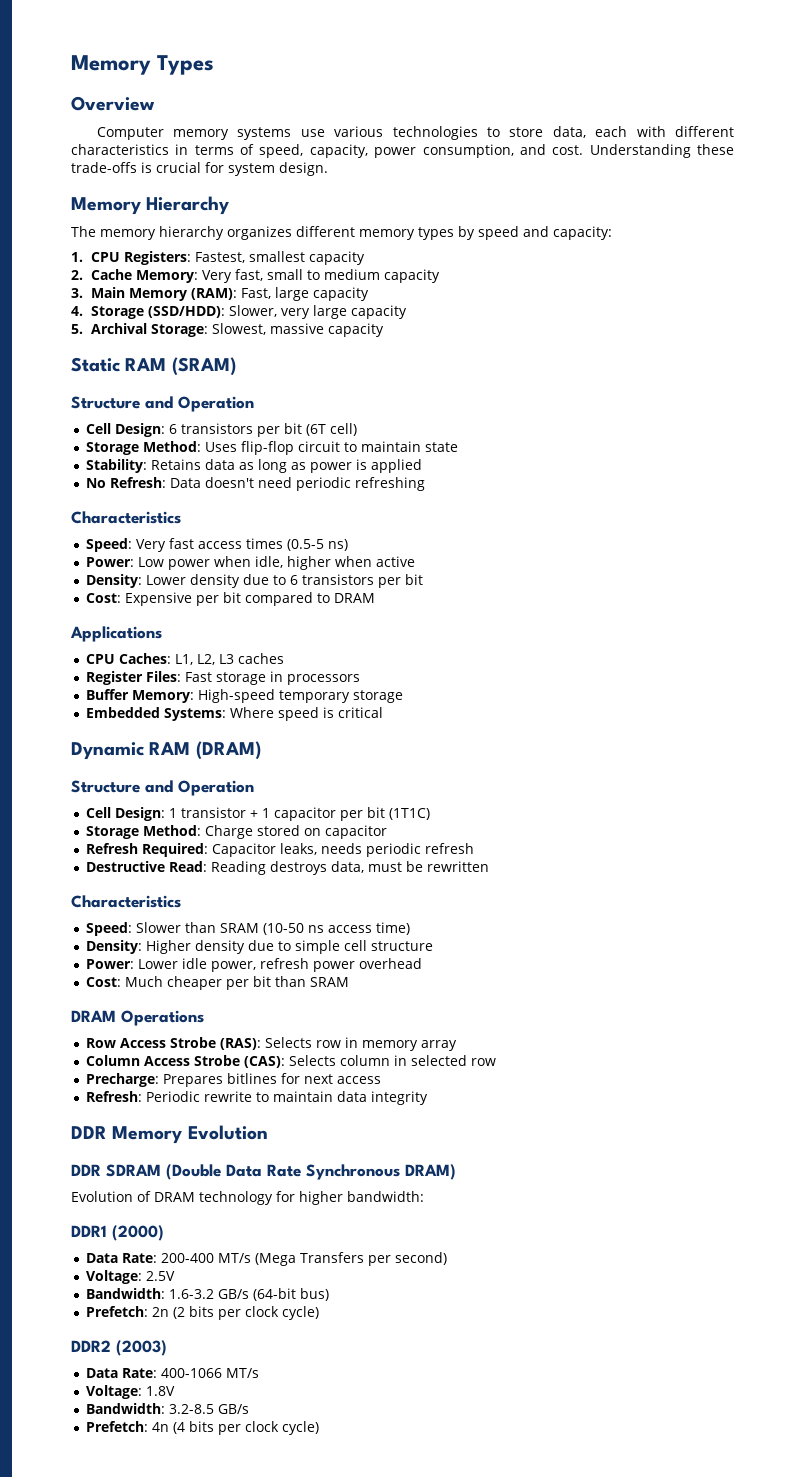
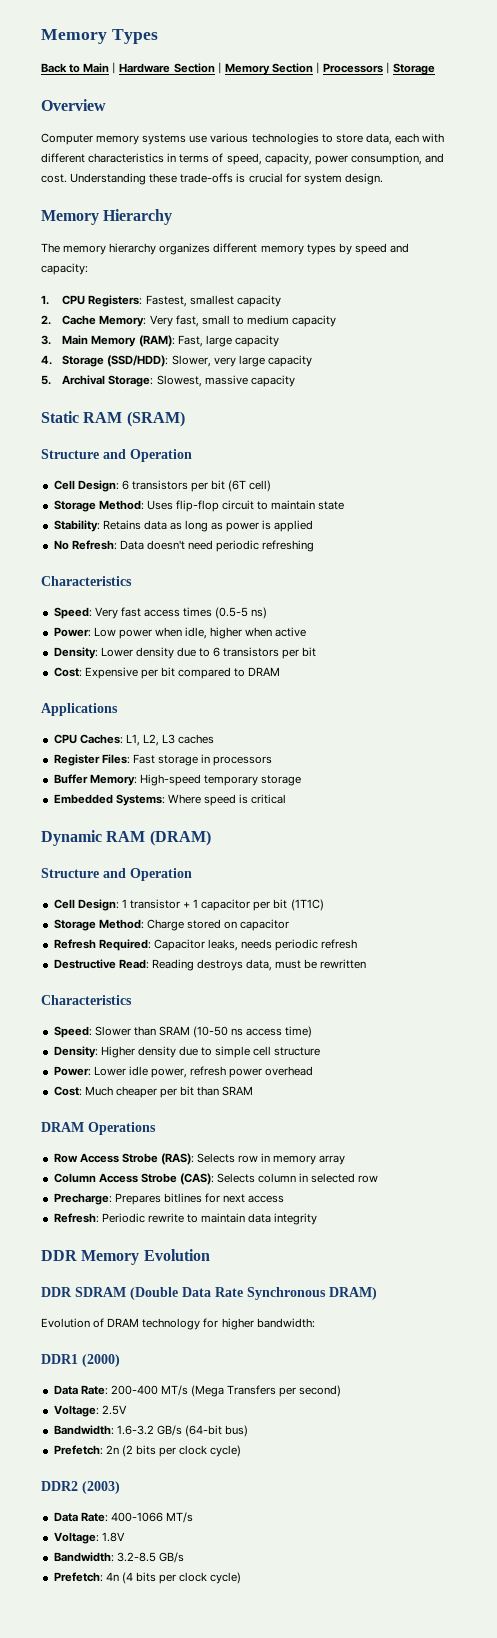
+ Back to Main | Hardware Section | Memory Section | Processors | Storage

